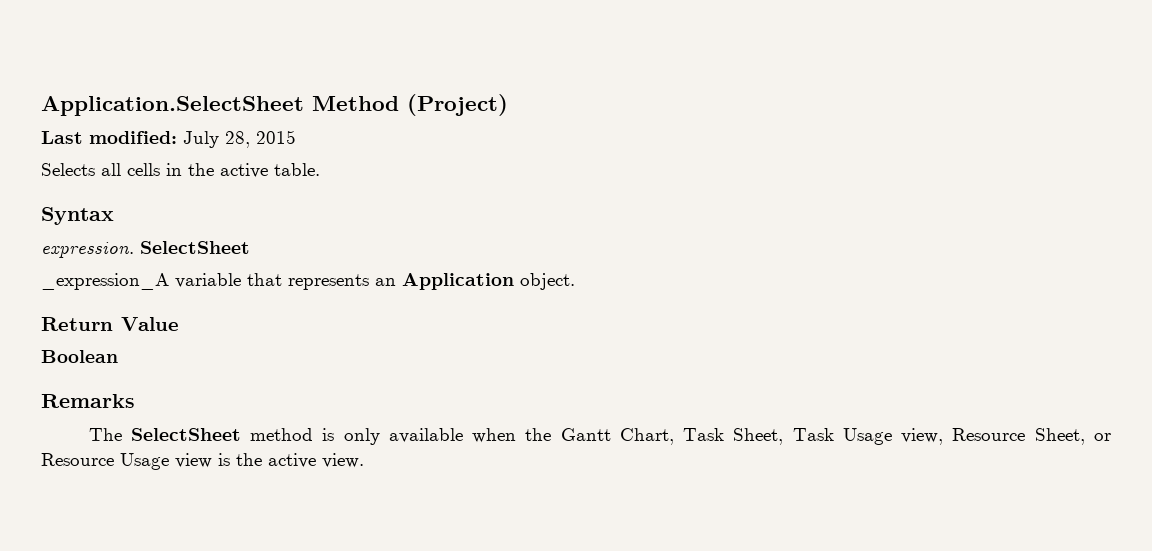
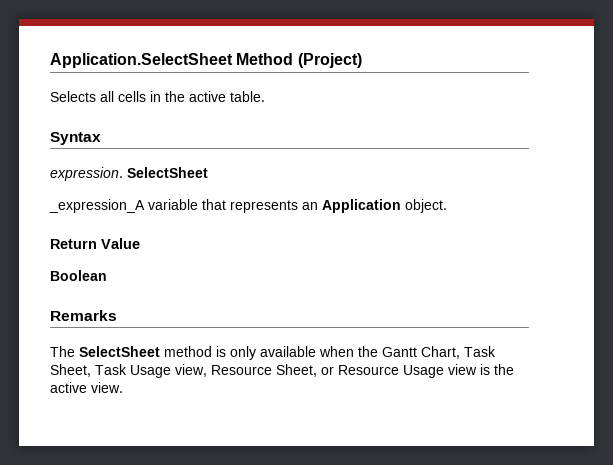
- Last modified: July 28, 2015

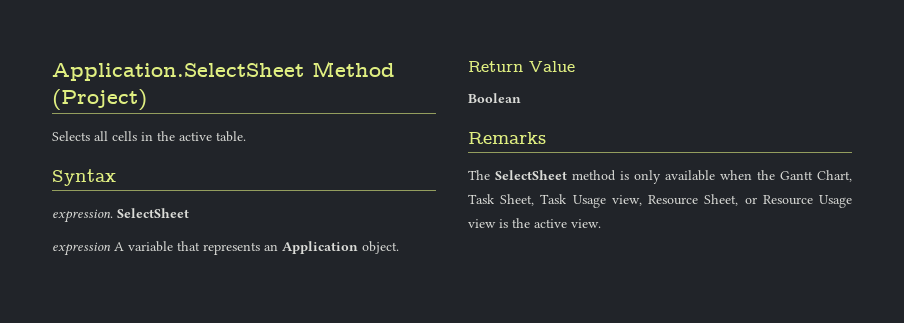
- _expression_A variable that represents an Application object.
+ expression A variable that represents an Application object.

